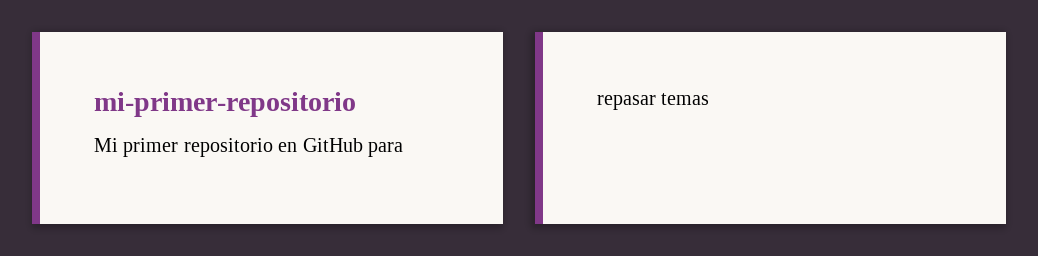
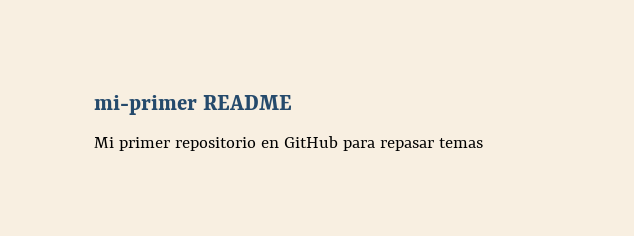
- mi-primer-repositorio
+ mi-primer README

